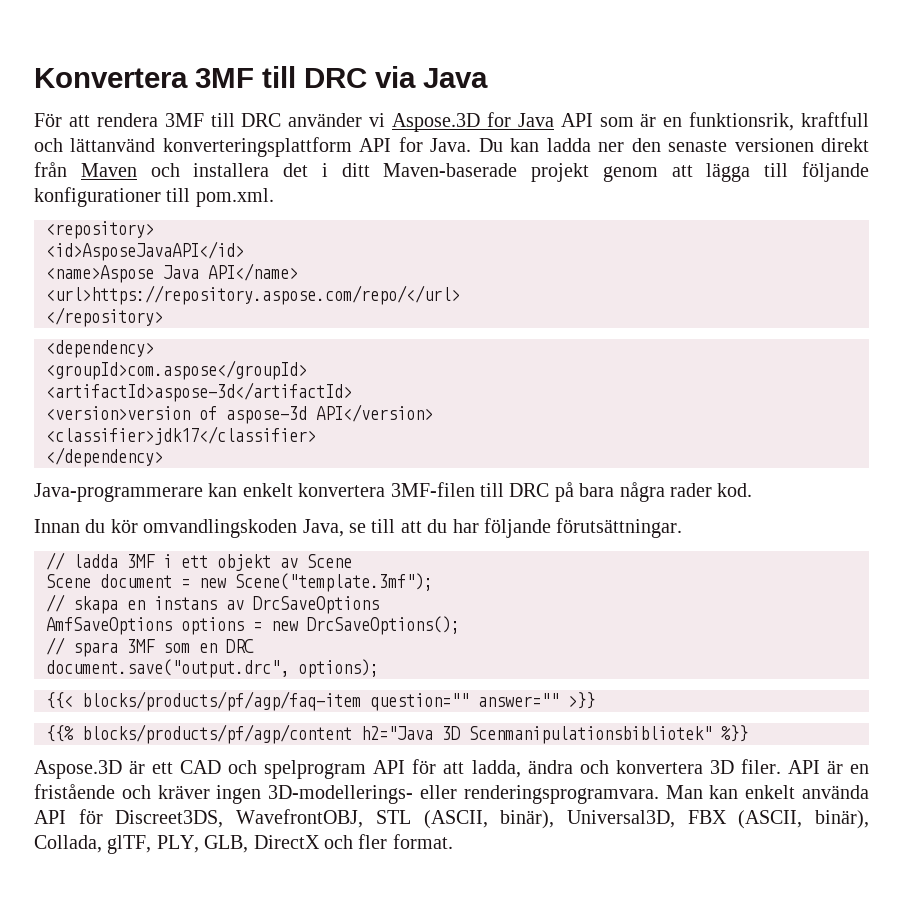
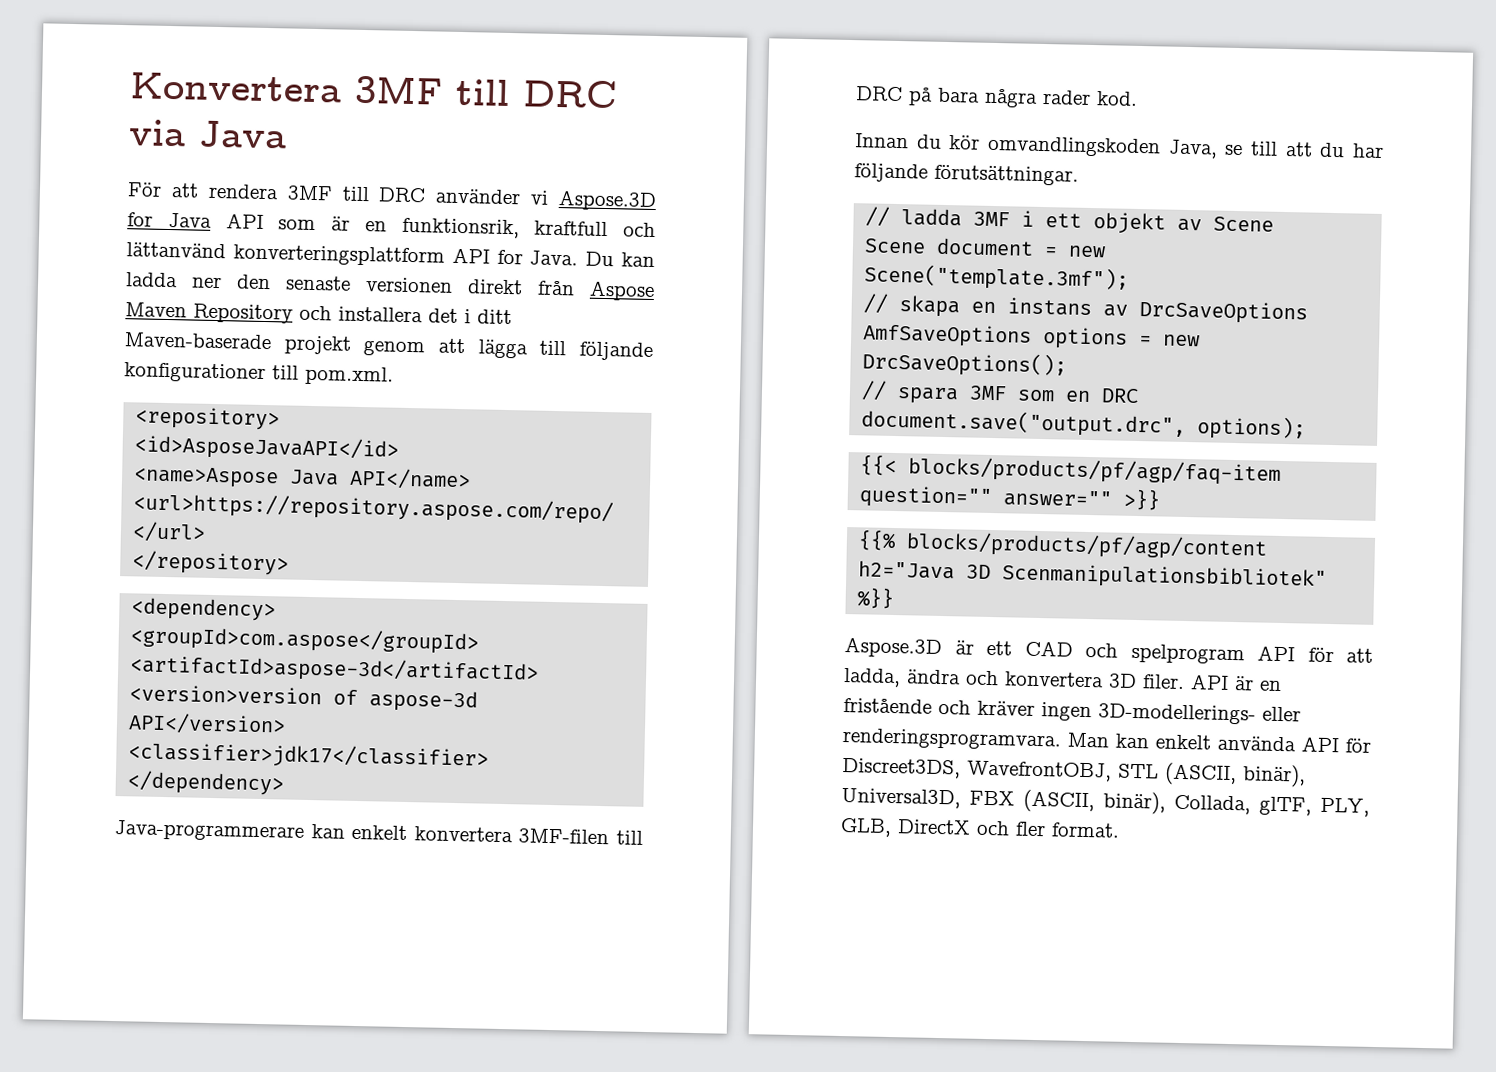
- Du kan ladda ner den senaste versionen direkt från Maven och installera det i ditt Maven-baserade projekt genom att lägga till följande konfigurationer till pom.xml.
+ Du kan ladda ner den senaste versionen direkt från Aspose Maven Repository och installera det i ditt Maven-baserade projekt genom att lägga till följande konfigurationer till pom.xml.

